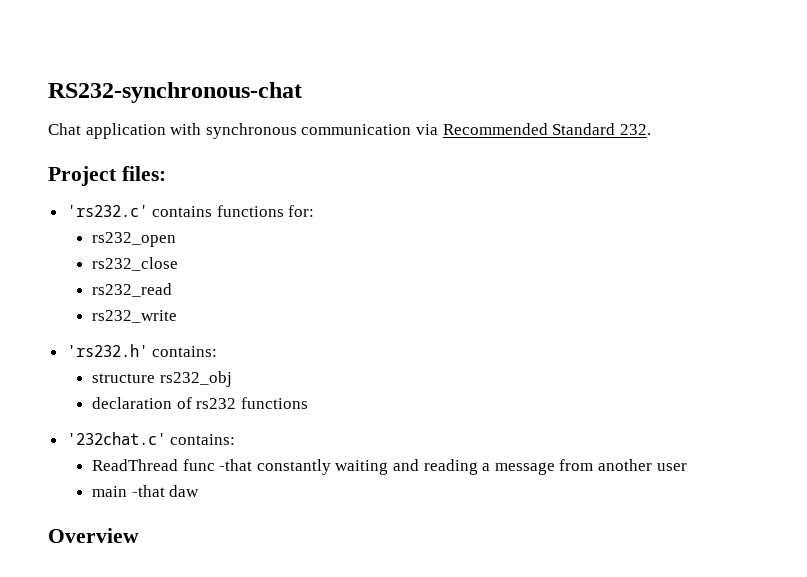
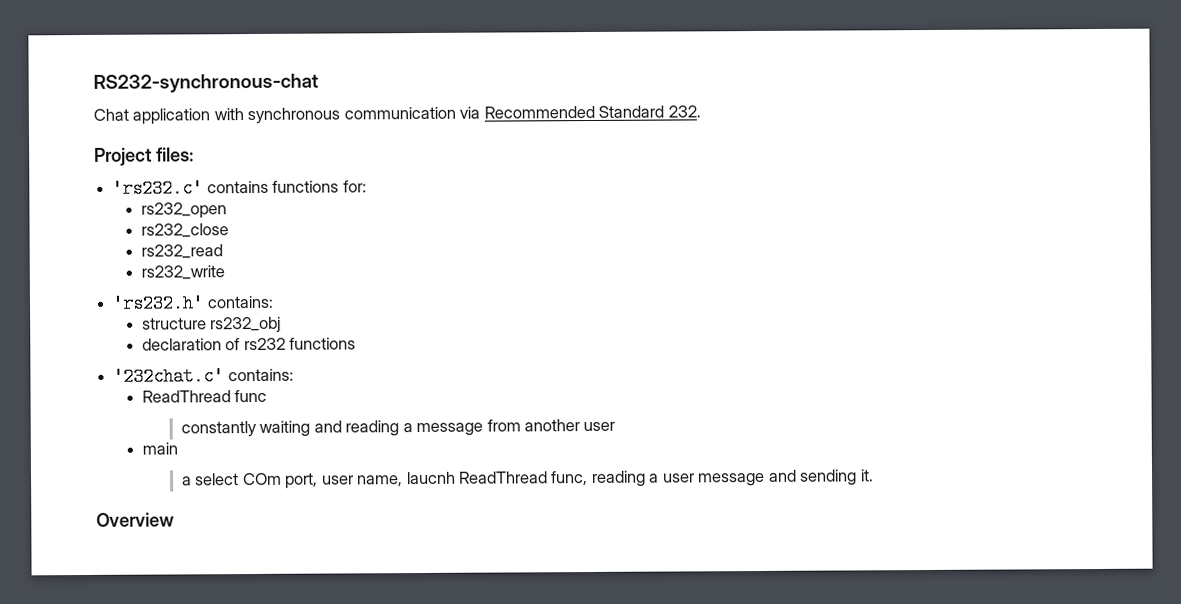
- ReadThread func -that сonstantly waiting and reading a message from another user
+ ReadThread func
+ сonstantly waiting and reading a message from another user
- main -that daw
+ main
+ a select COm port, user name, laucnh ReadThread func, reading a user message and sending it.

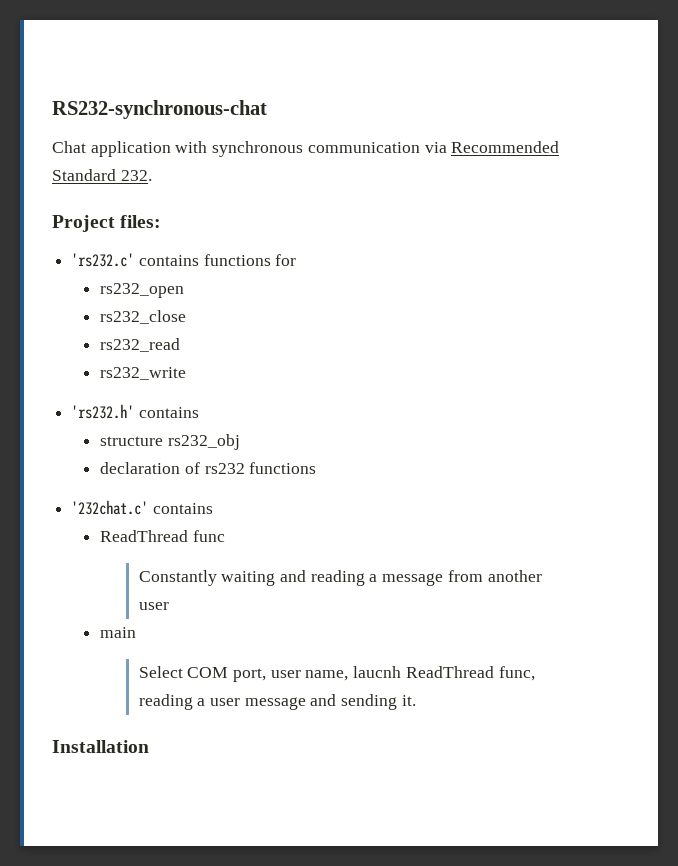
- 'rs232.c' contains functions for:
+ 'rs232.c' contains functions for
- 'rs232.h' contains:
+ 'rs232.h' contains
- '232chat.c' contains:
+ '232chat.c' contains
- сonstantly waiting and reading a message from another user
+ Constantly waiting and reading a message from another user
- a select COm port, user name, laucnh ReadThread func, reading a user message and sending it.
+ Select COM port, user name, laucnh ReadThread func, reading a user message and sending it.
- Overview
+ Installation

